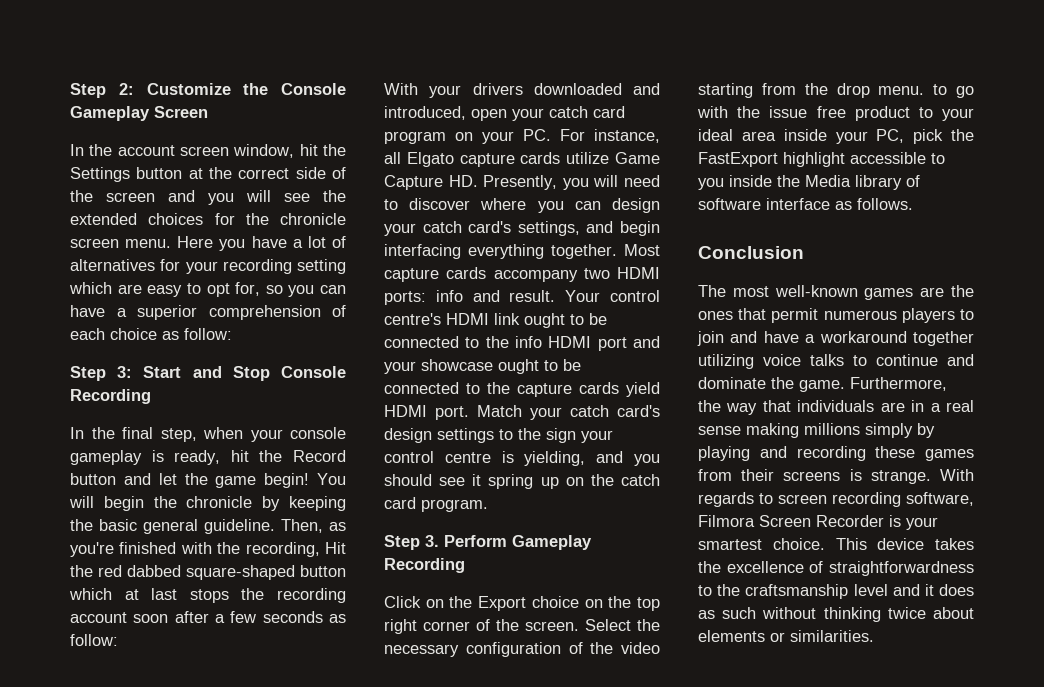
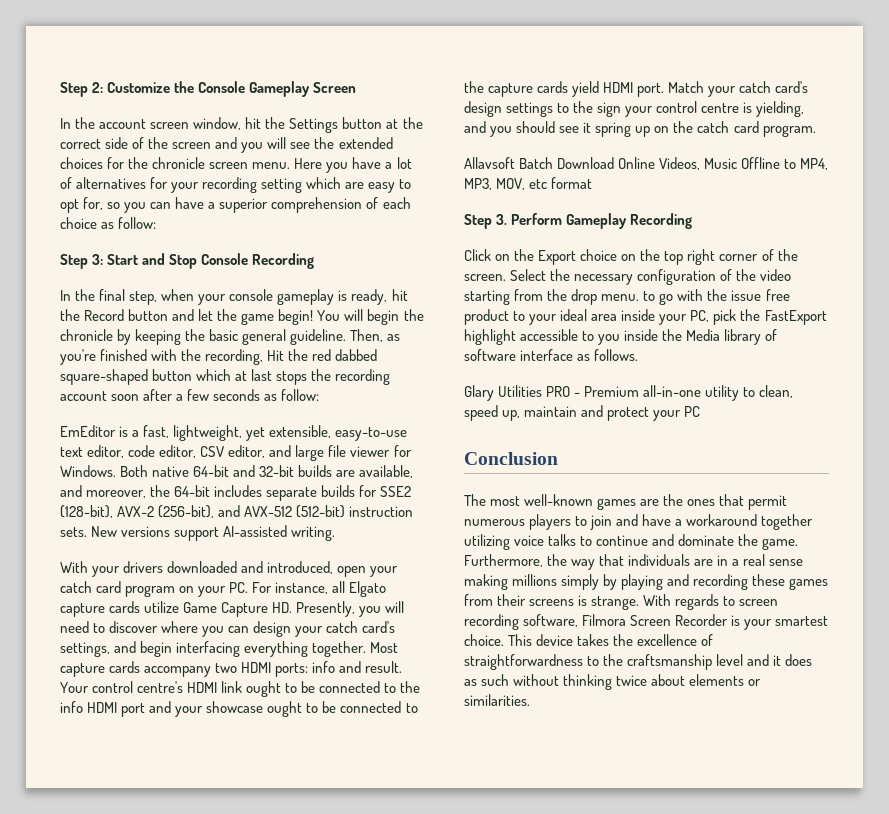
+ EmEditor is a fast, lightweight, yet extensible, easy-to-use text editor, code editor, CSV editor, and large file viewer for Windows. Both native 64-bit and 32-bit builds are available, and moreover, the 64-bit includes separate builds for SSE2 (128-bit), AVX-2 (256-bit), and AVX-512 (512-bit) instruction sets. New versions support AI-assisted writing.
+ Allavsoft Batch Download Online Videos, Music Offline to MP4, MP3, MOV, etc format
+ Glary Utilities PRO - Premium all-in-one utility to clean, speed up, maintain and protect your PC

